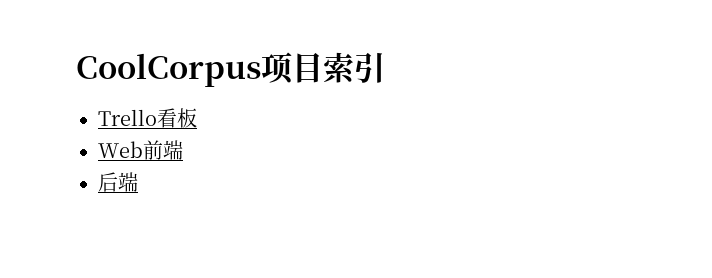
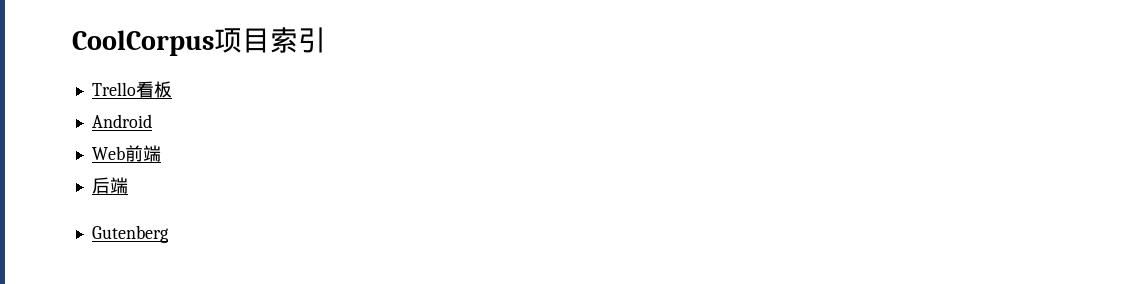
+ Android
+ Gutenberg

